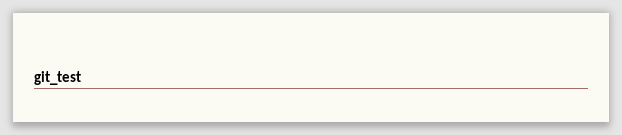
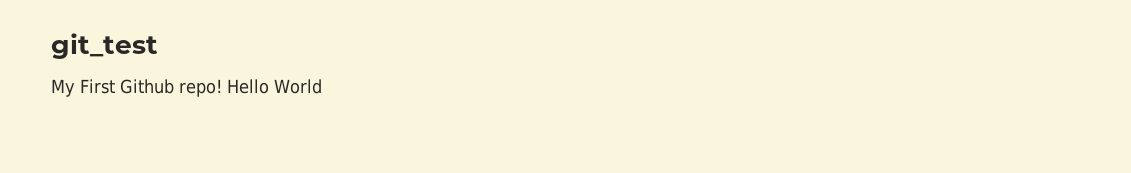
+ My First Github repo! Hello World

